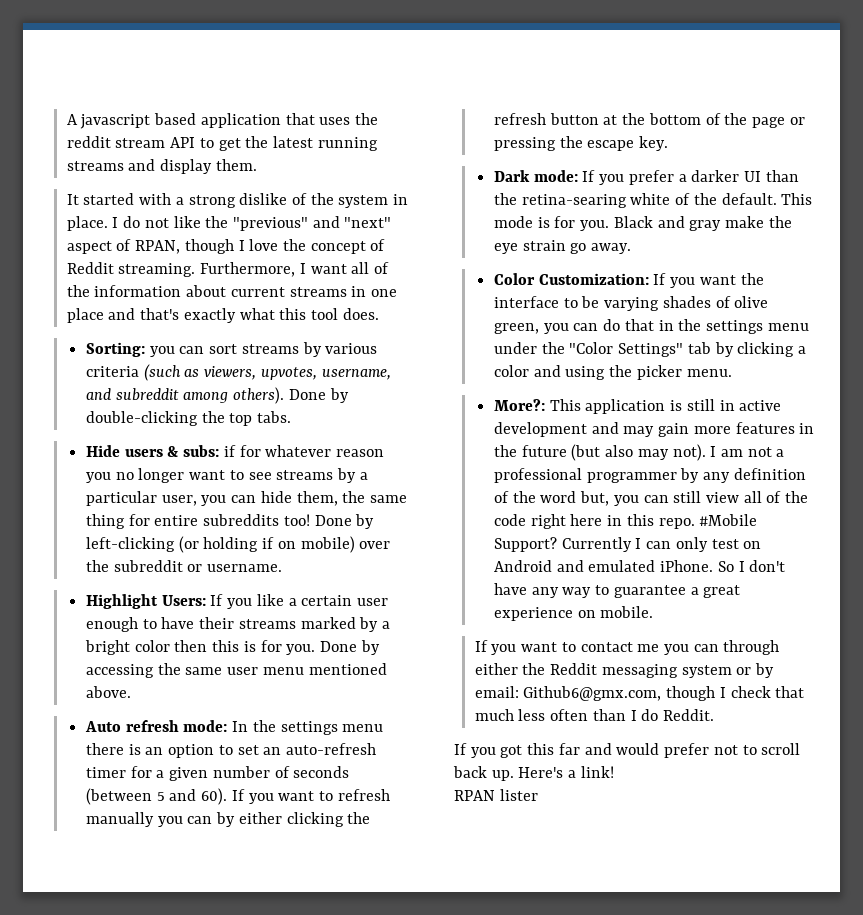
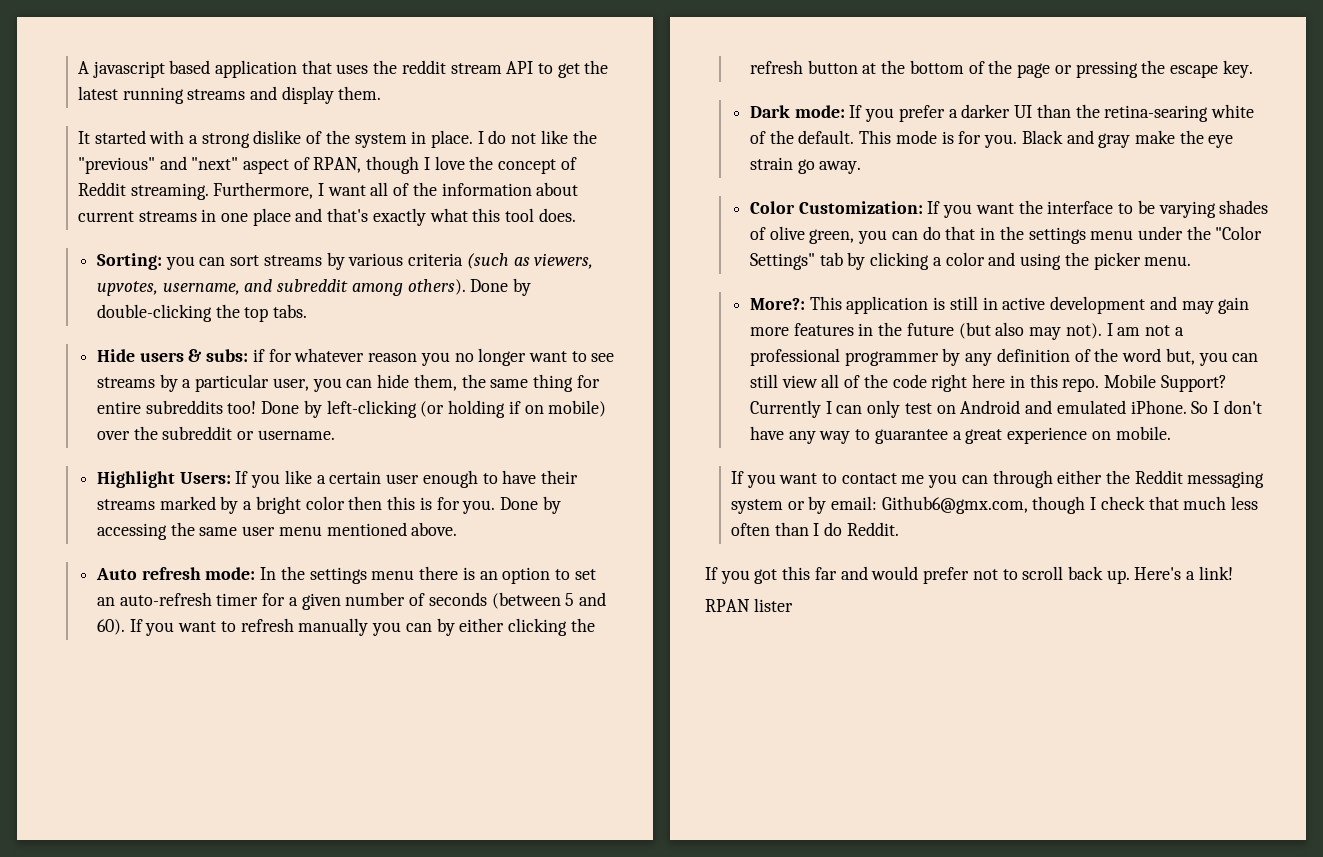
- #Mobile Support?
+ Mobile Support?

